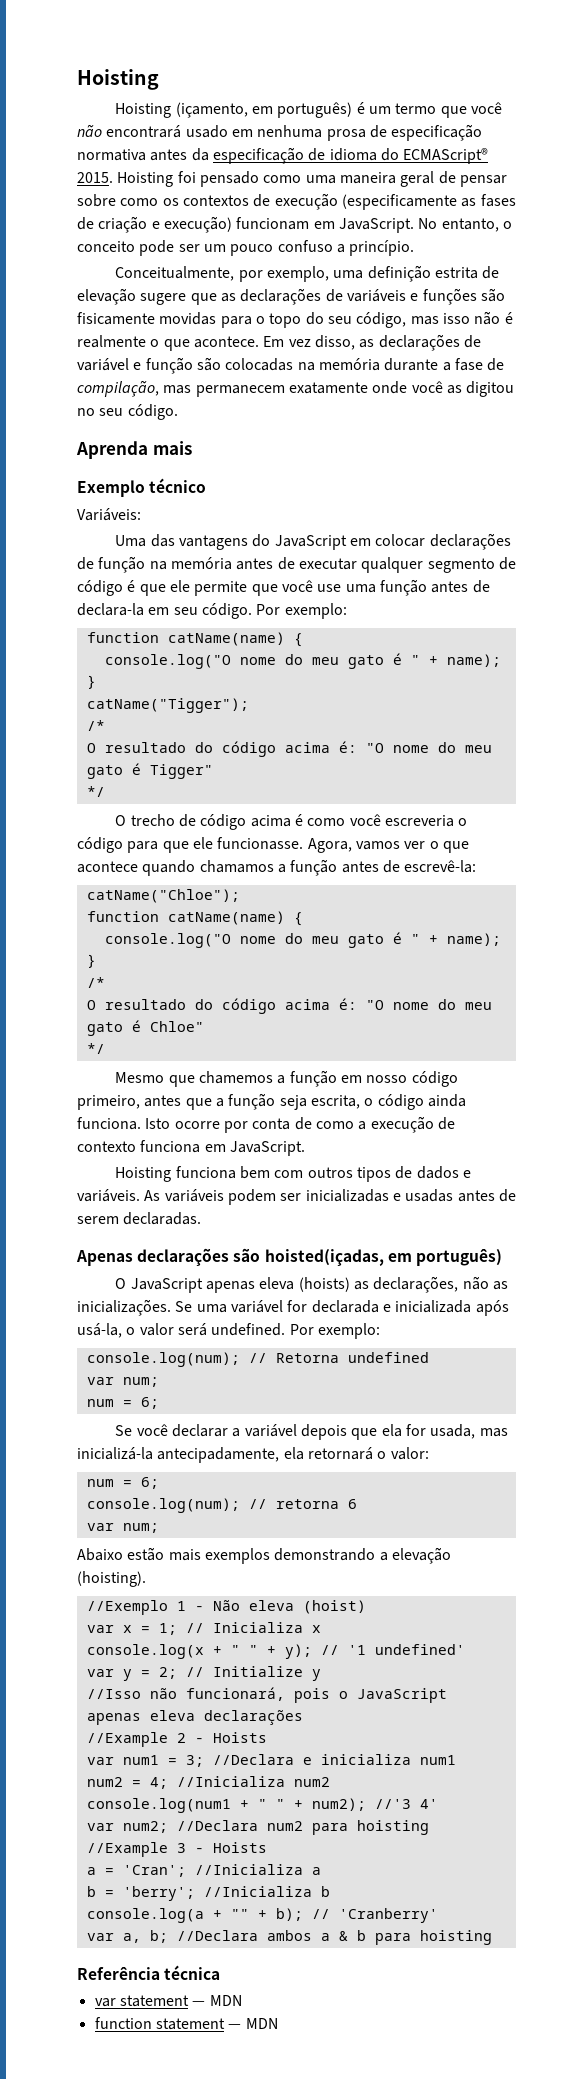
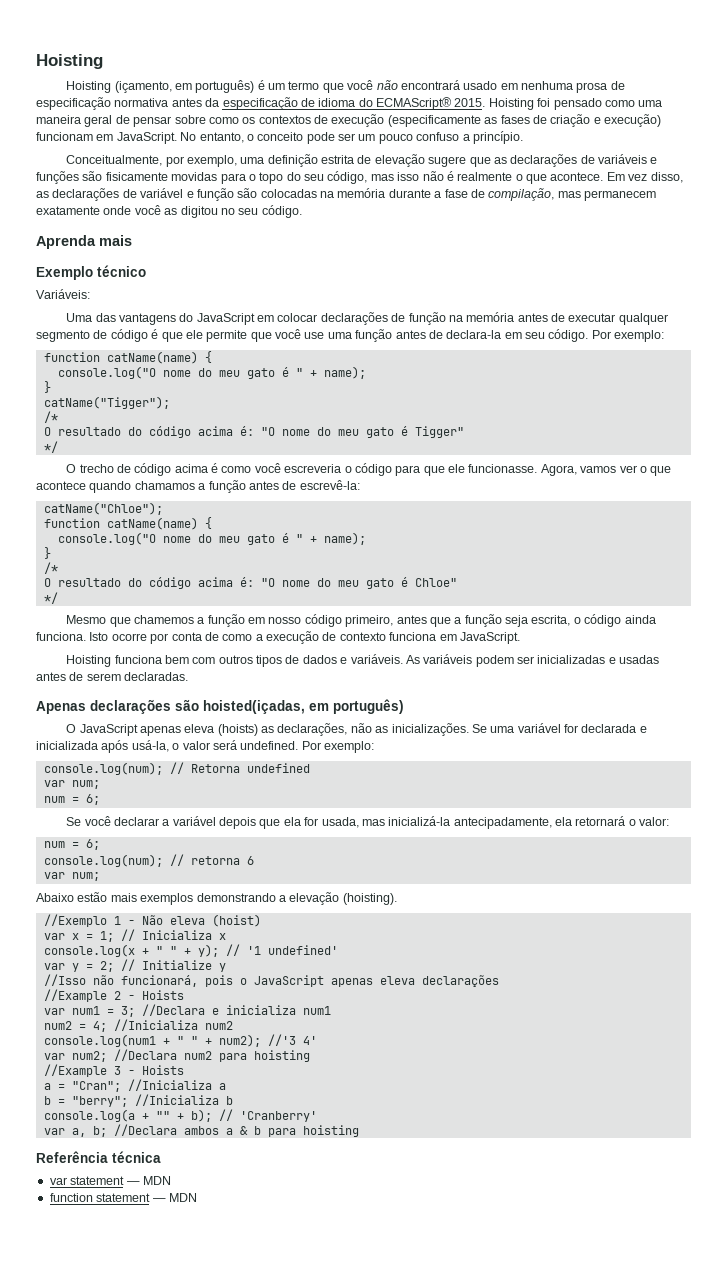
- a = 'Cran'; //Inicializa a
+ a = "Cran"; //Inicializa a
- b = 'berry'; //Inicializa b
+ b = "berry"; //Inicializa b

